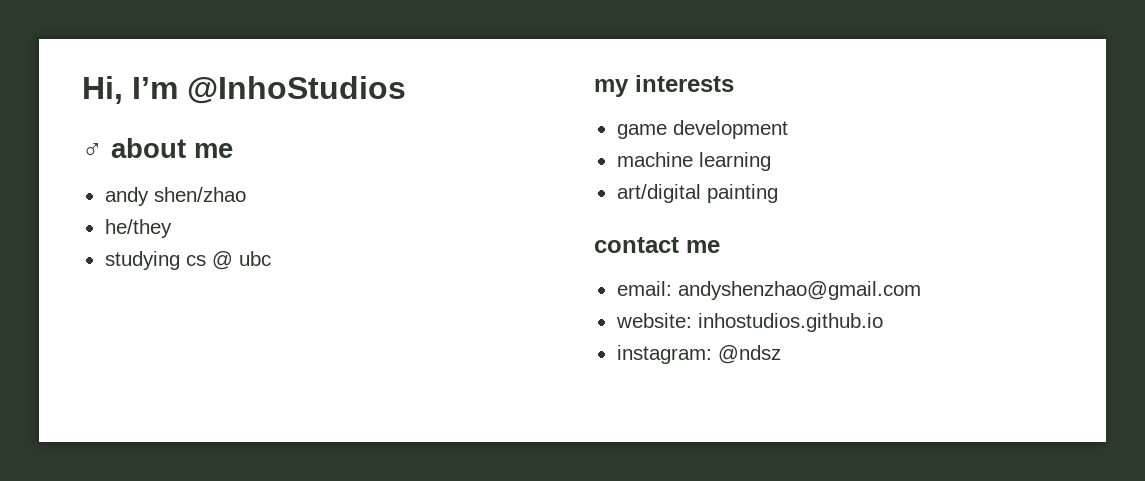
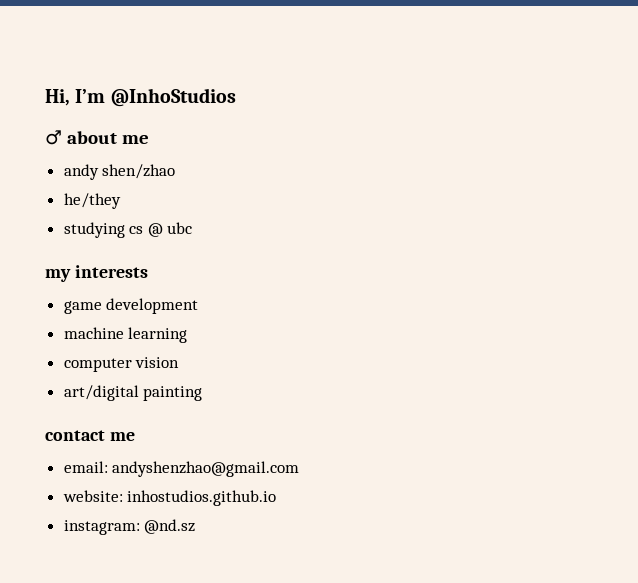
+ computer vision
- instagram: @ndsz
+ instagram: @nd.sz

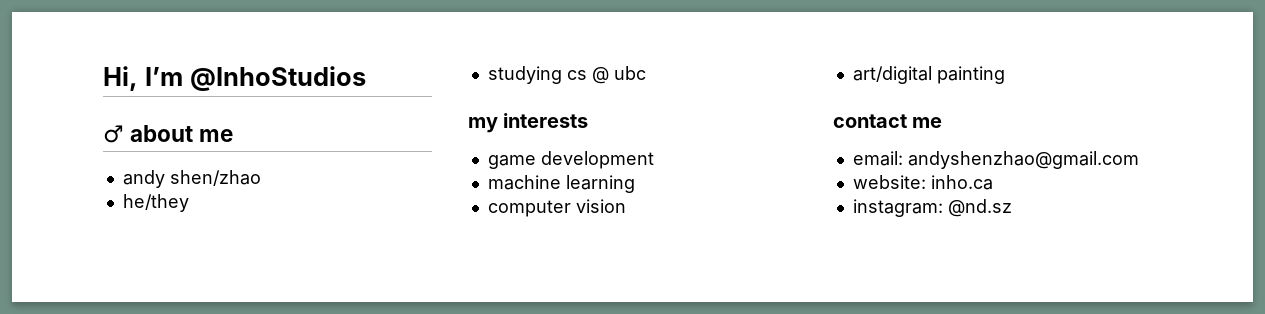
- website: inhostudios.github.io
+ website: inho.ca

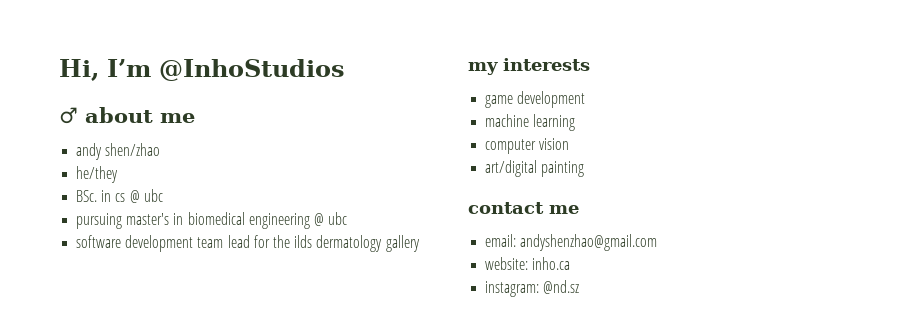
- studying cs @ ubc
+ BSc. in cs @ ubc
+ pursuing master's in biomedical engineering @ ubc
+ software development team lead for the ilds dermatology gallery

